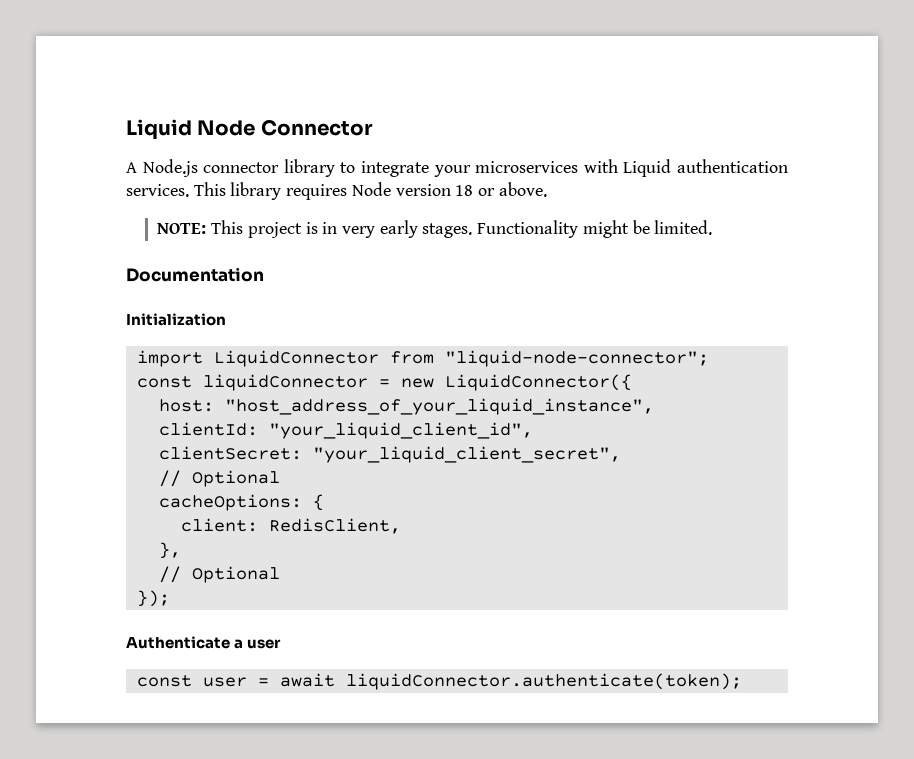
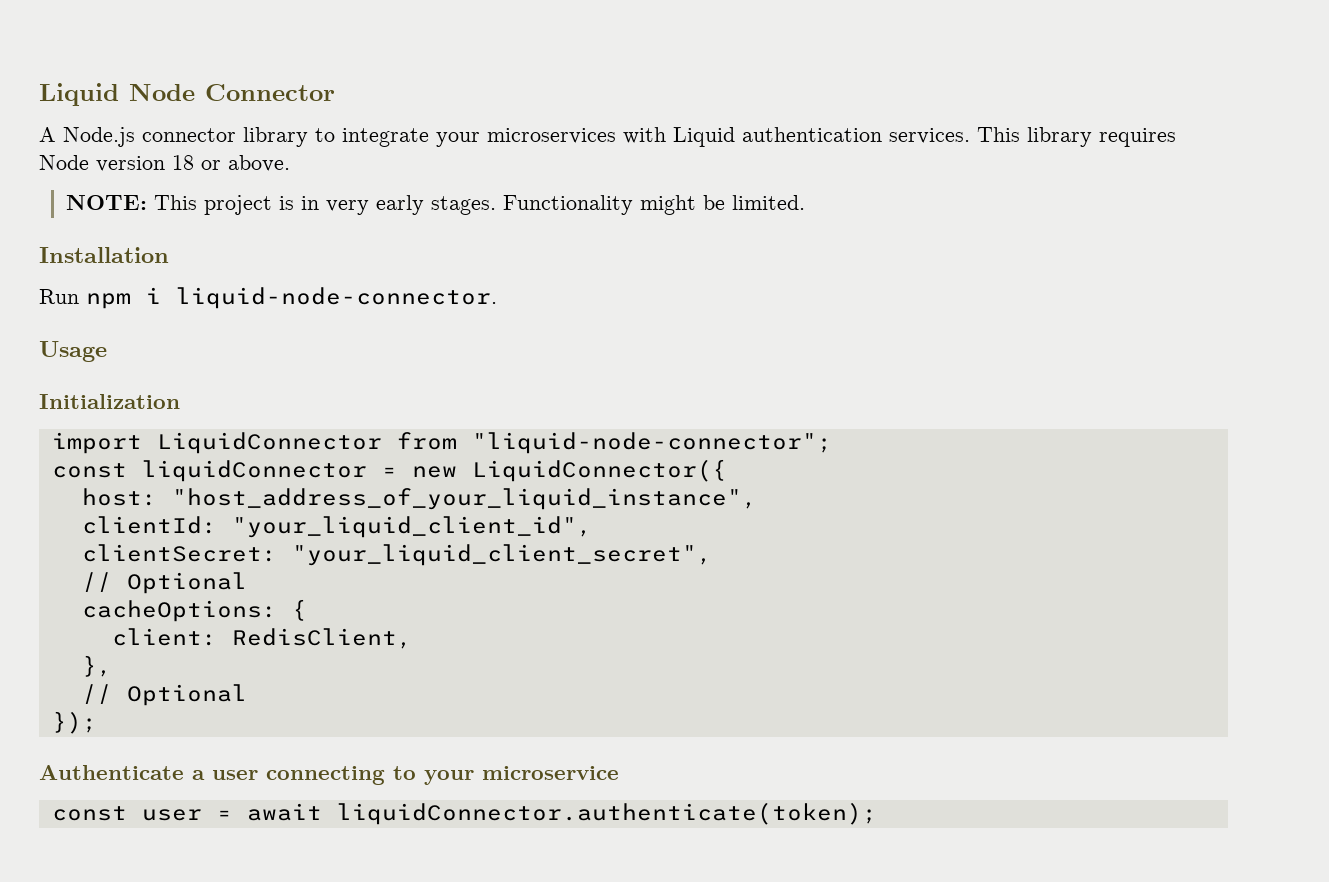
- Documentation
+ Installation
+ Run npm i liquid-node-connector.
+ Usage
- Authenticate a user
+ Authenticate a user connecting to your microservice

